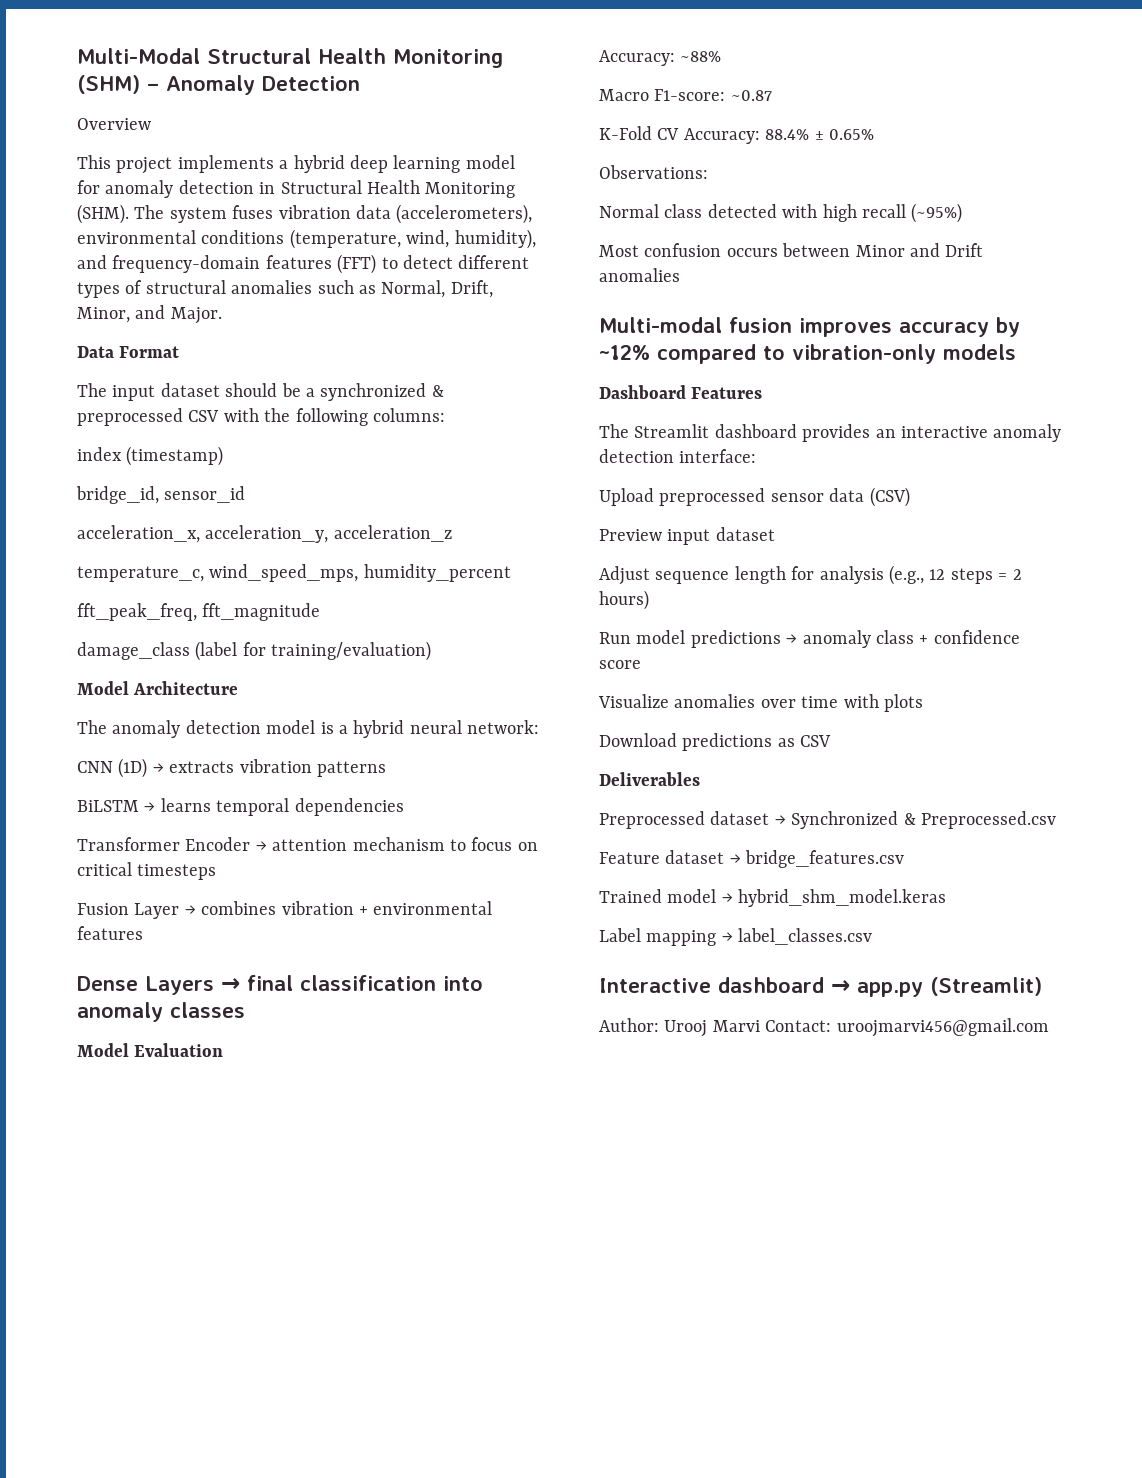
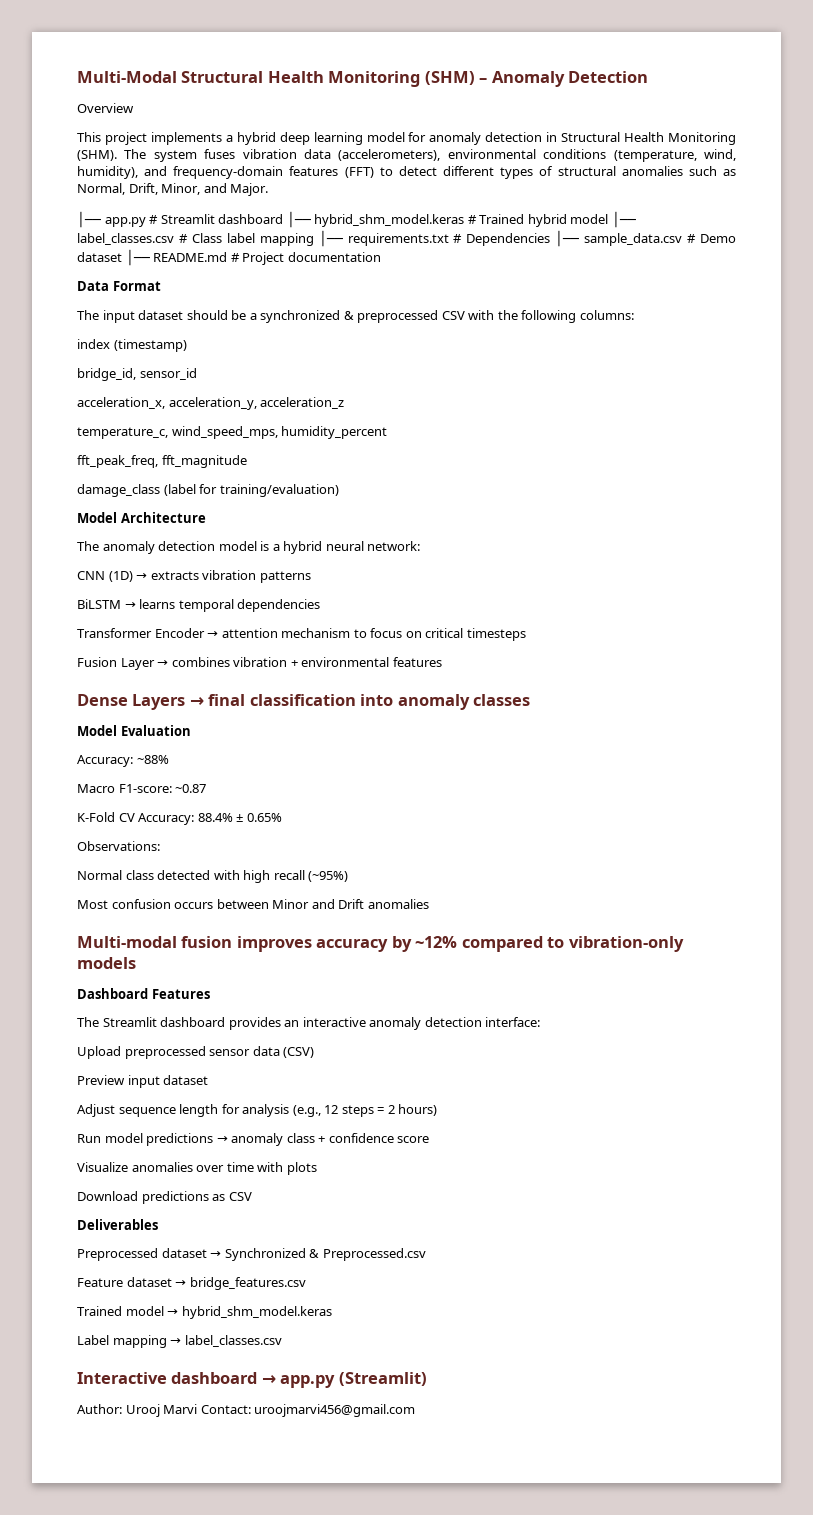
+ │── app.py # Streamlit dashboard │── hybrid_shm_model.keras # Trained hybrid model │── label_classes.csv # Class label mapping │── requirements.txt # Dependencies │── sample_data.csv # Demo dataset │── README.md # Project documentation

